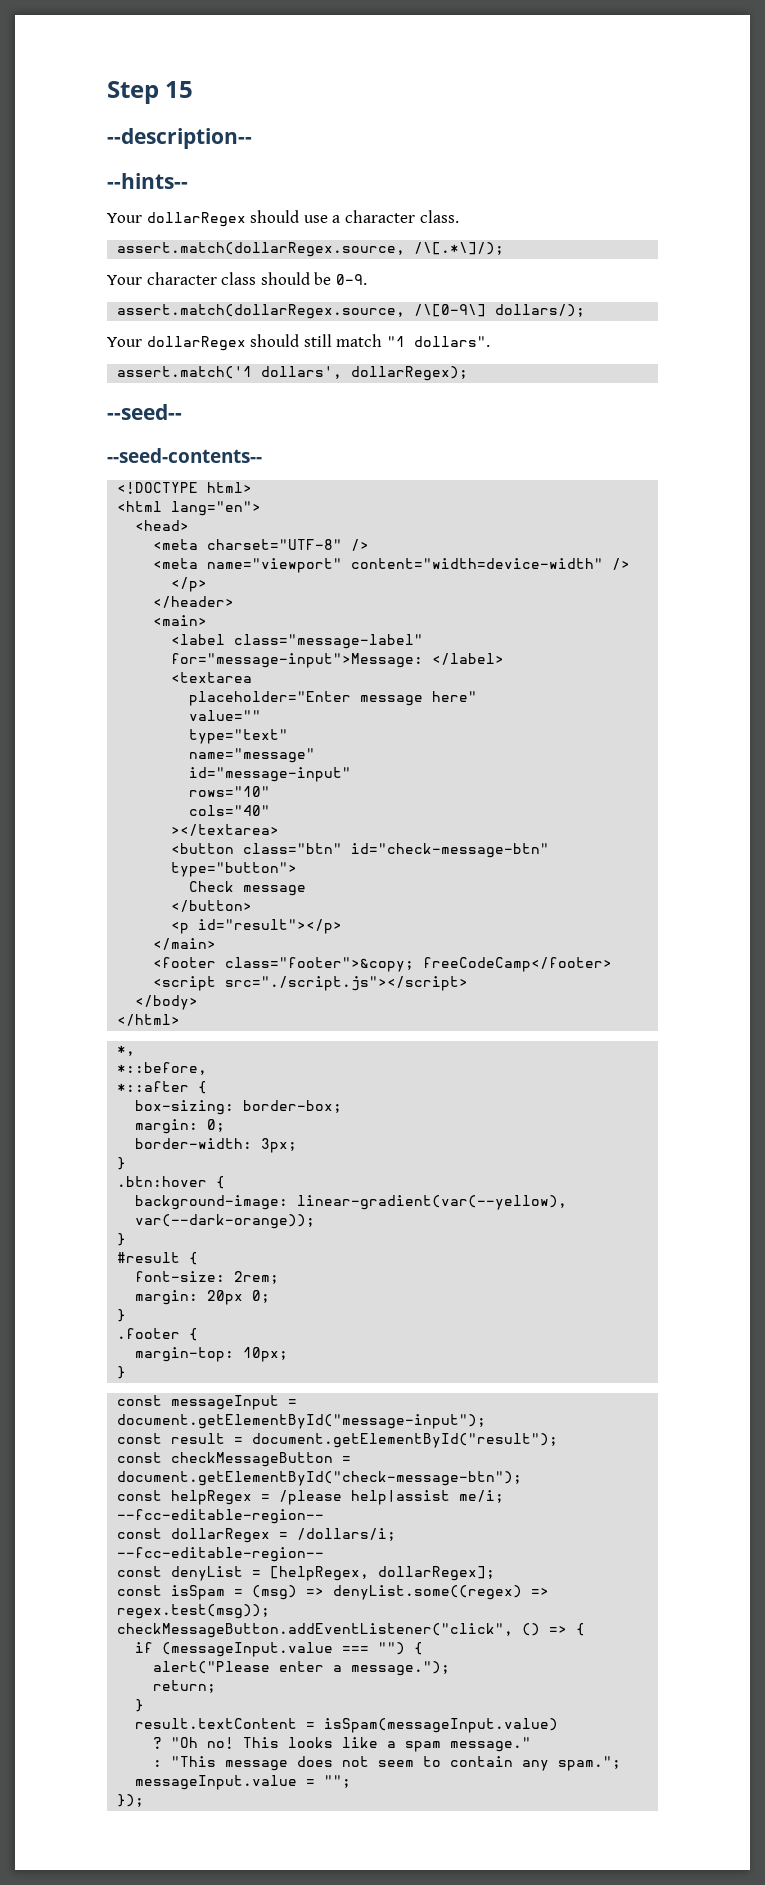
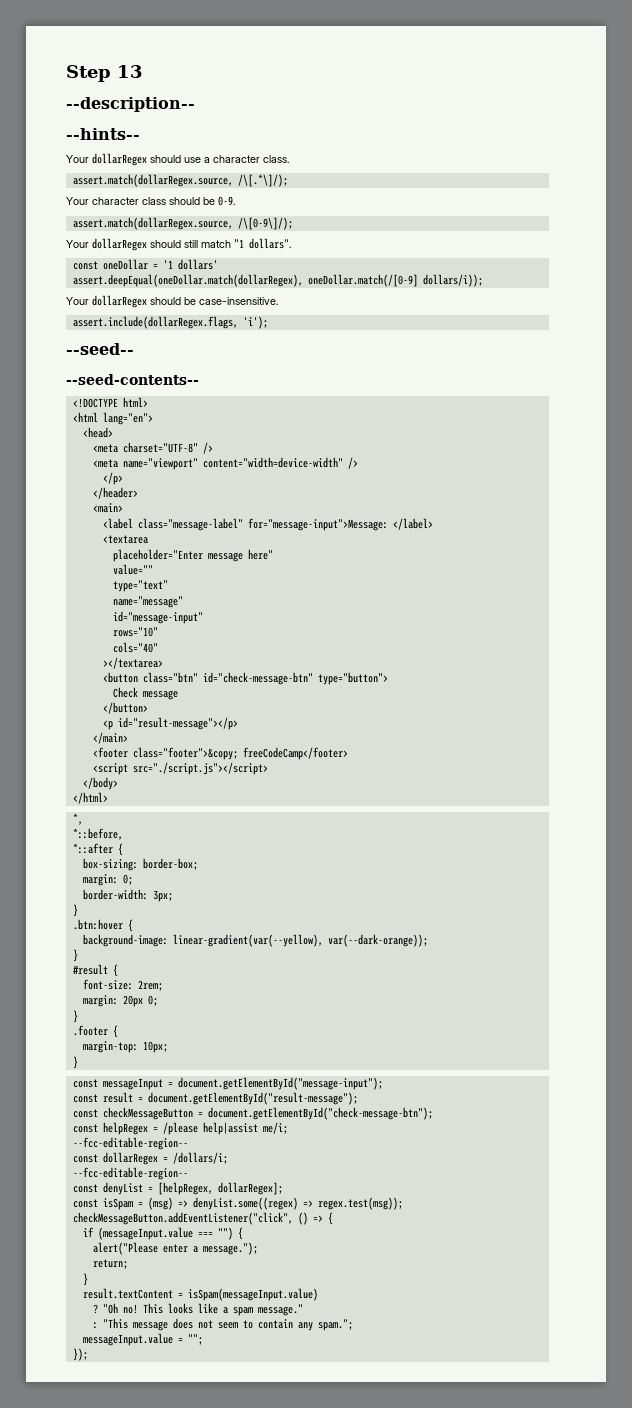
- Step 15
+ Step 13
- assert.match(dollarRegex.source, /\[0-9\] dollars/);
+ assert.match(dollarRegex.source, /\[0-9\]/);
- assert.match('1 dollars', dollarRegex);
+ const oneDollar = '1 dollars'
+ assert.deepEqual(oneDollar.match(dollarRegex), oneDollar.match(/[0-9] dollars/i));
+ Your dollarRegex should be case-insensitive.
+ assert.include(dollarRegex.flags, 'i');
- <p id="result"></p>
+ <p id="result-message"></p>
- const result = document.getElementById("result");
+ const result = document.getElementById("result-message");

